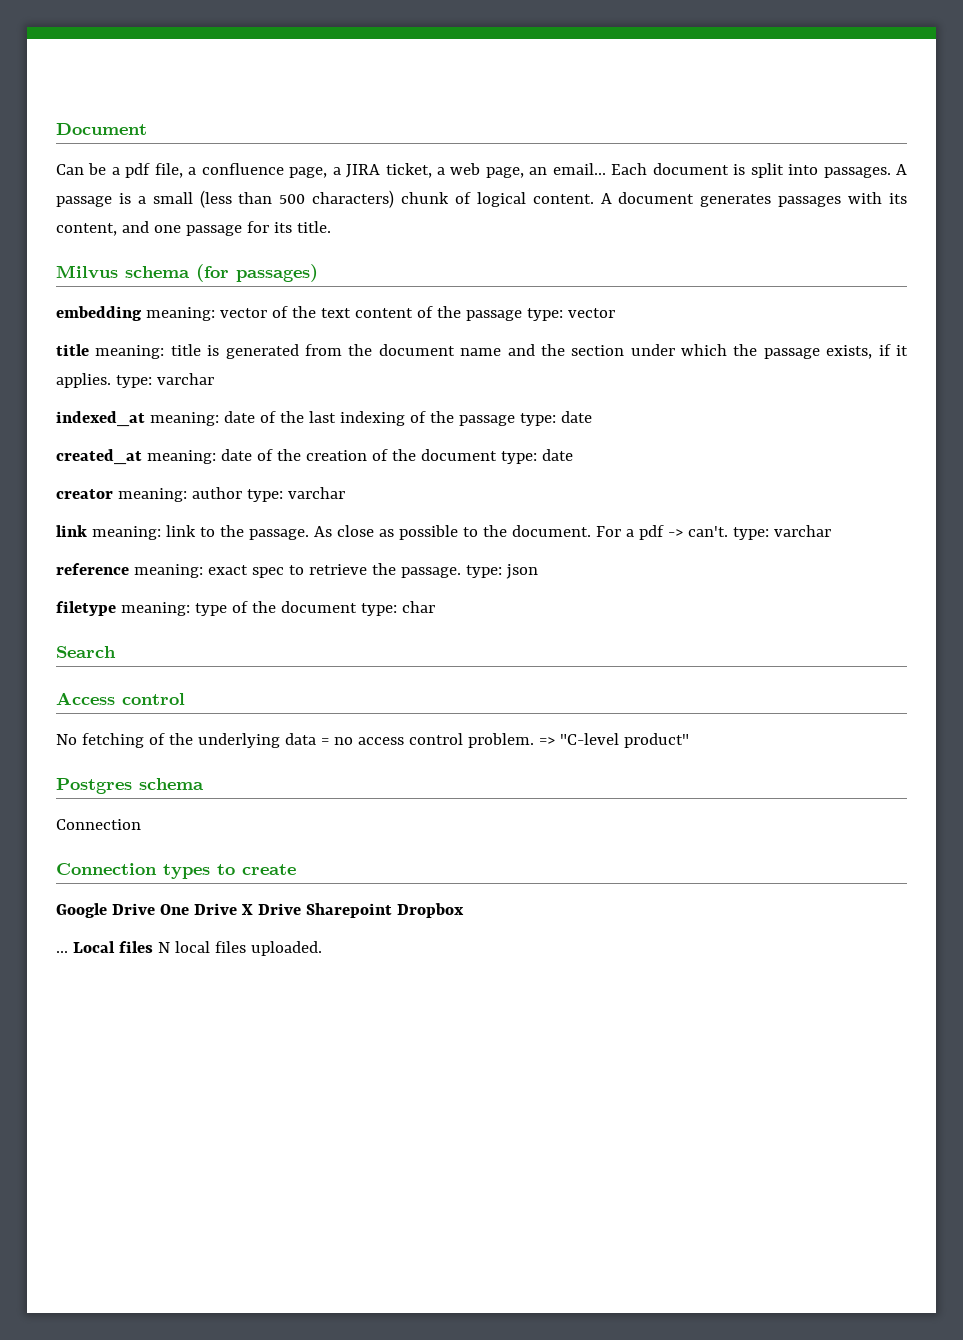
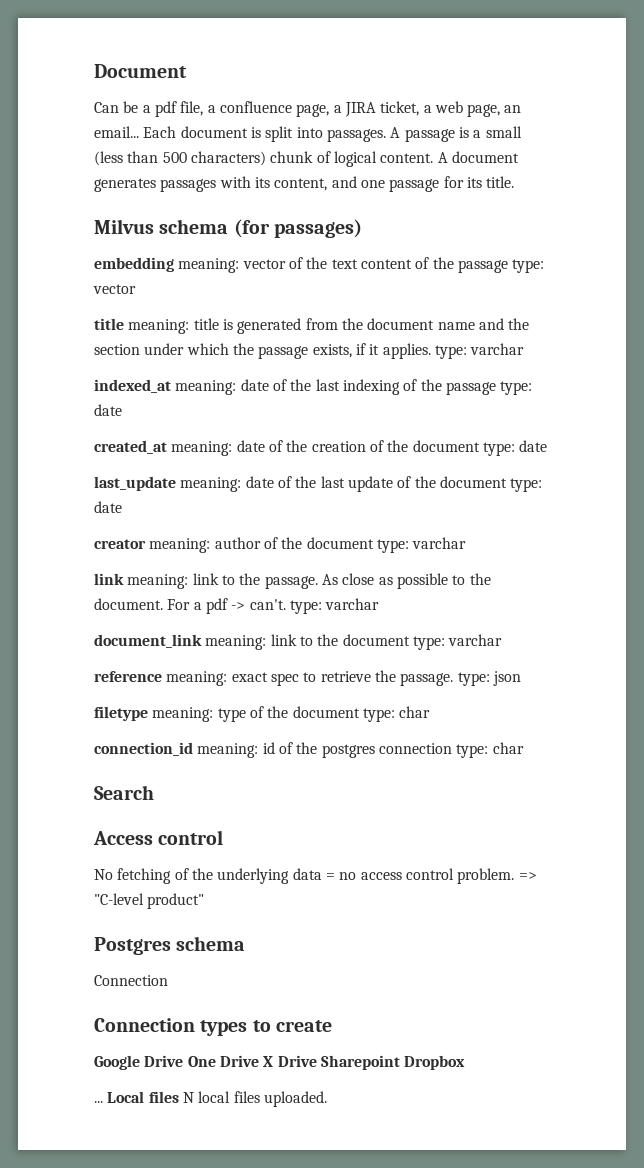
+ last_update meaning: date of the last update of the document type: date
- creator meaning: author type: varchar
+ creator meaning: author of the document type: varchar
+ document_link meaning: link to the document type: varchar
+ connection_id meaning: id of the postgres connection type: char

